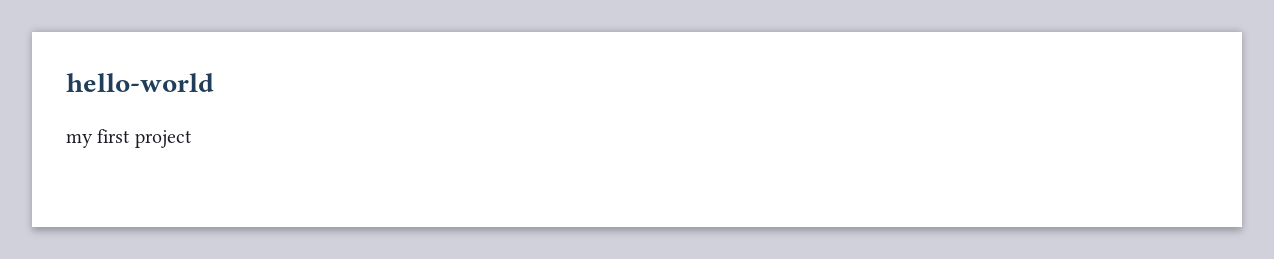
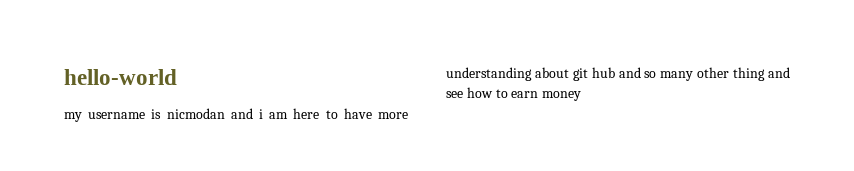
- my first project
+ my username is nicmodan and i am here to have more understanding about git hub and so many other thing and see how to earn money

